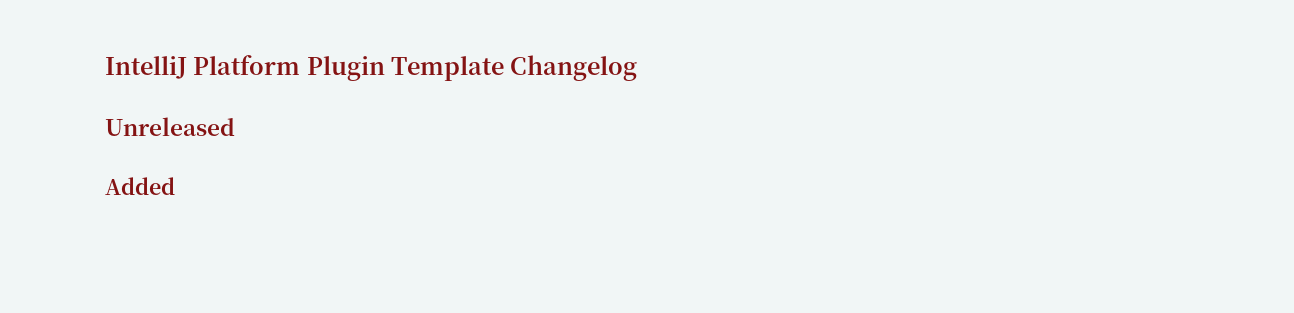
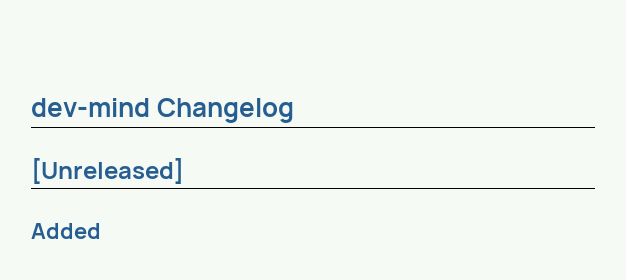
- IntelliJ Platform Plugin Template Changelog
+ dev-mind Changelog
- Unreleased
+ [Unreleased]

